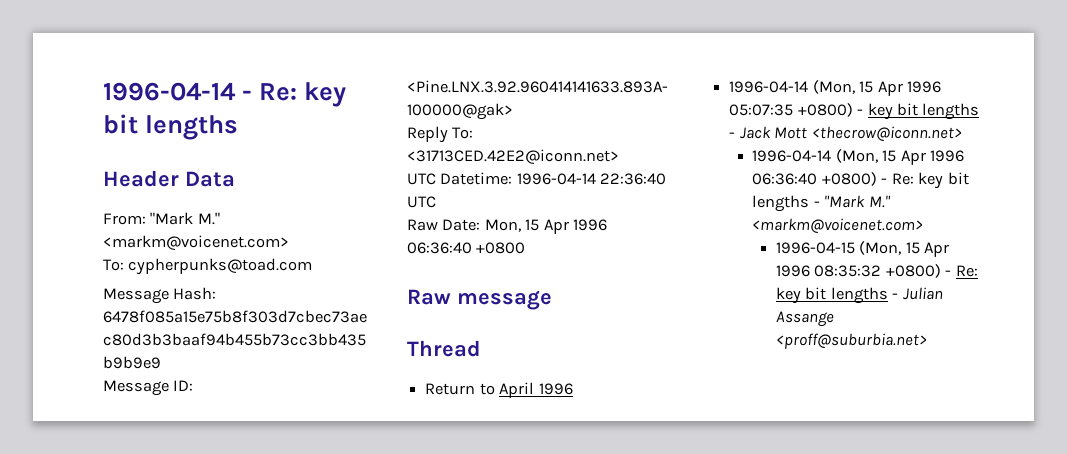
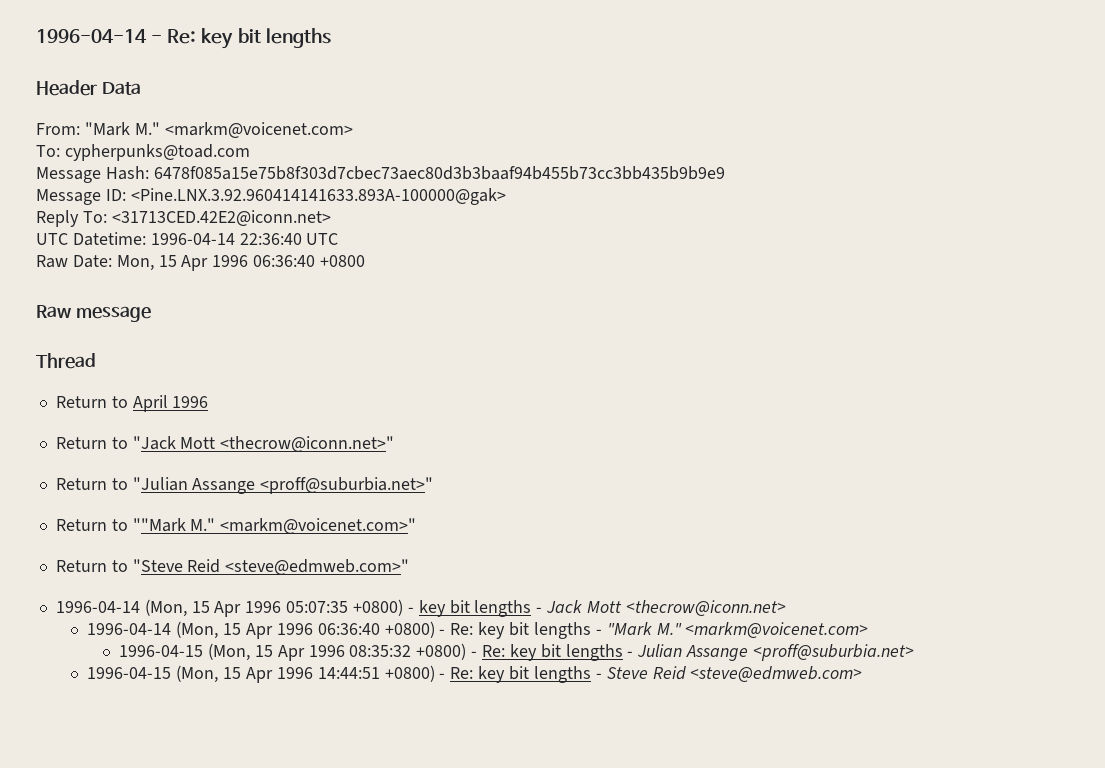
+ Return to "Jack Mott <thecrow@iconn.net>"
+ Return to "Julian Assange <proff@suburbia.net>"
+ Return to ""Mark M." <markm@voicenet.com>"
+ Return to "Steve Reid <steve@edmweb.com>"
+ 1996-04-15 (Mon, 15 Apr 1996 14:44:51 +0800) - Re: key bit lengths - Steve Reid <steve@edmweb.com>

